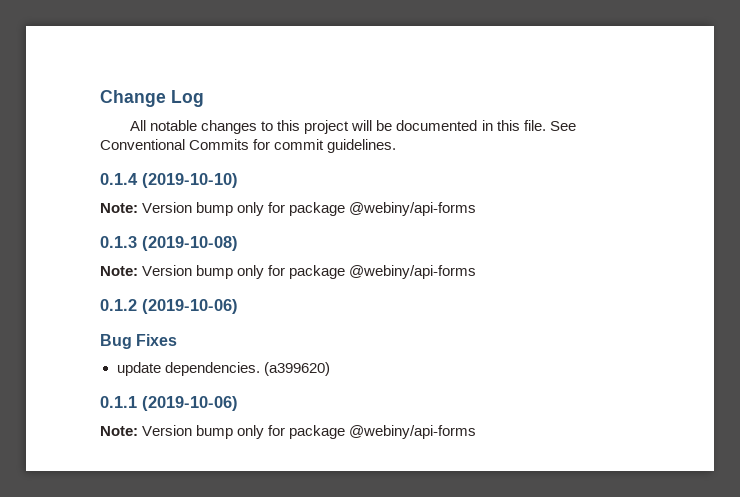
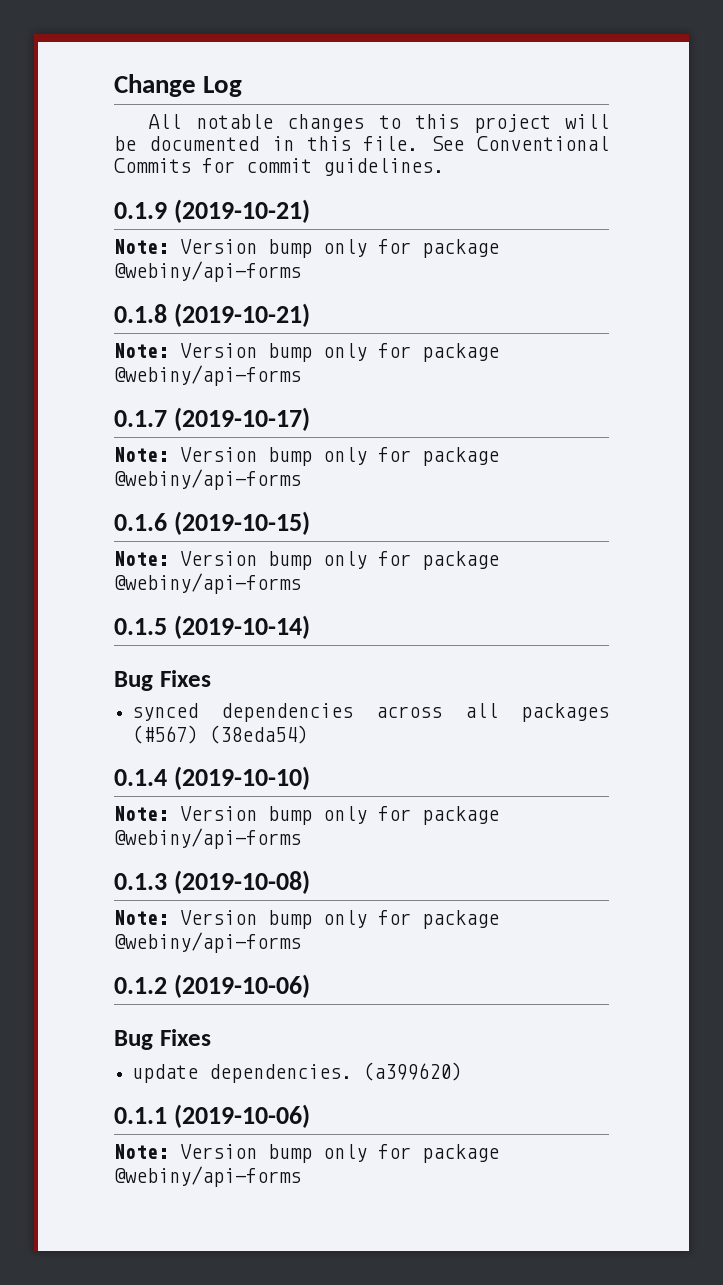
+ 0.1.9 (2019-10-21)
+ Note: Version bump only for package @webiny/api-forms
+ 0.1.8 (2019-10-21)
+ Note: Version bump only for package @webiny/api-forms
+ 0.1.7 (2019-10-17)
+ Note: Version bump only for package @webiny/api-forms
+ 0.1.6 (2019-10-15)
+ Note: Version bump only for package @webiny/api-forms
+ 0.1.5 (2019-10-14)
+ Bug Fixes
+ synced dependencies across all packages (#567) (38eda54)

